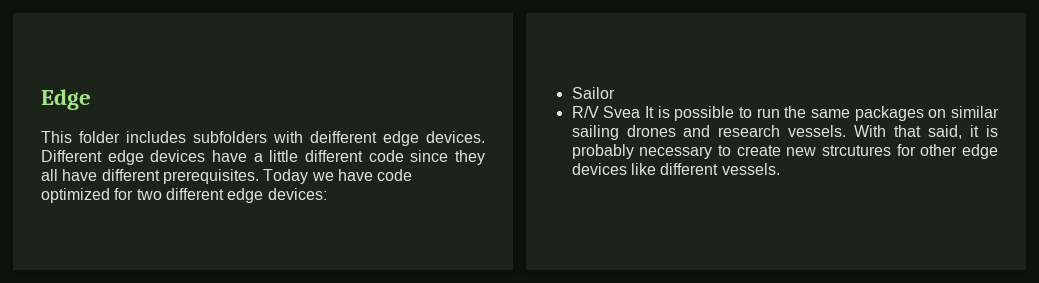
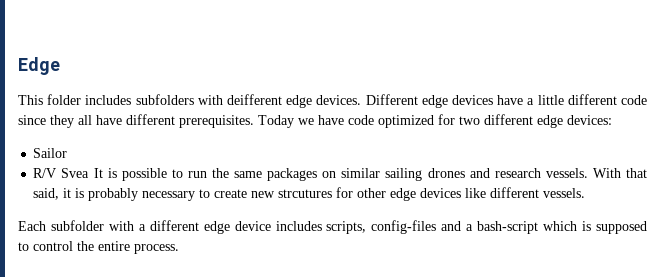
+ Each subfolder with a different edge device includes scripts, config-files and a bash-script which is supposed to control the entire process.

